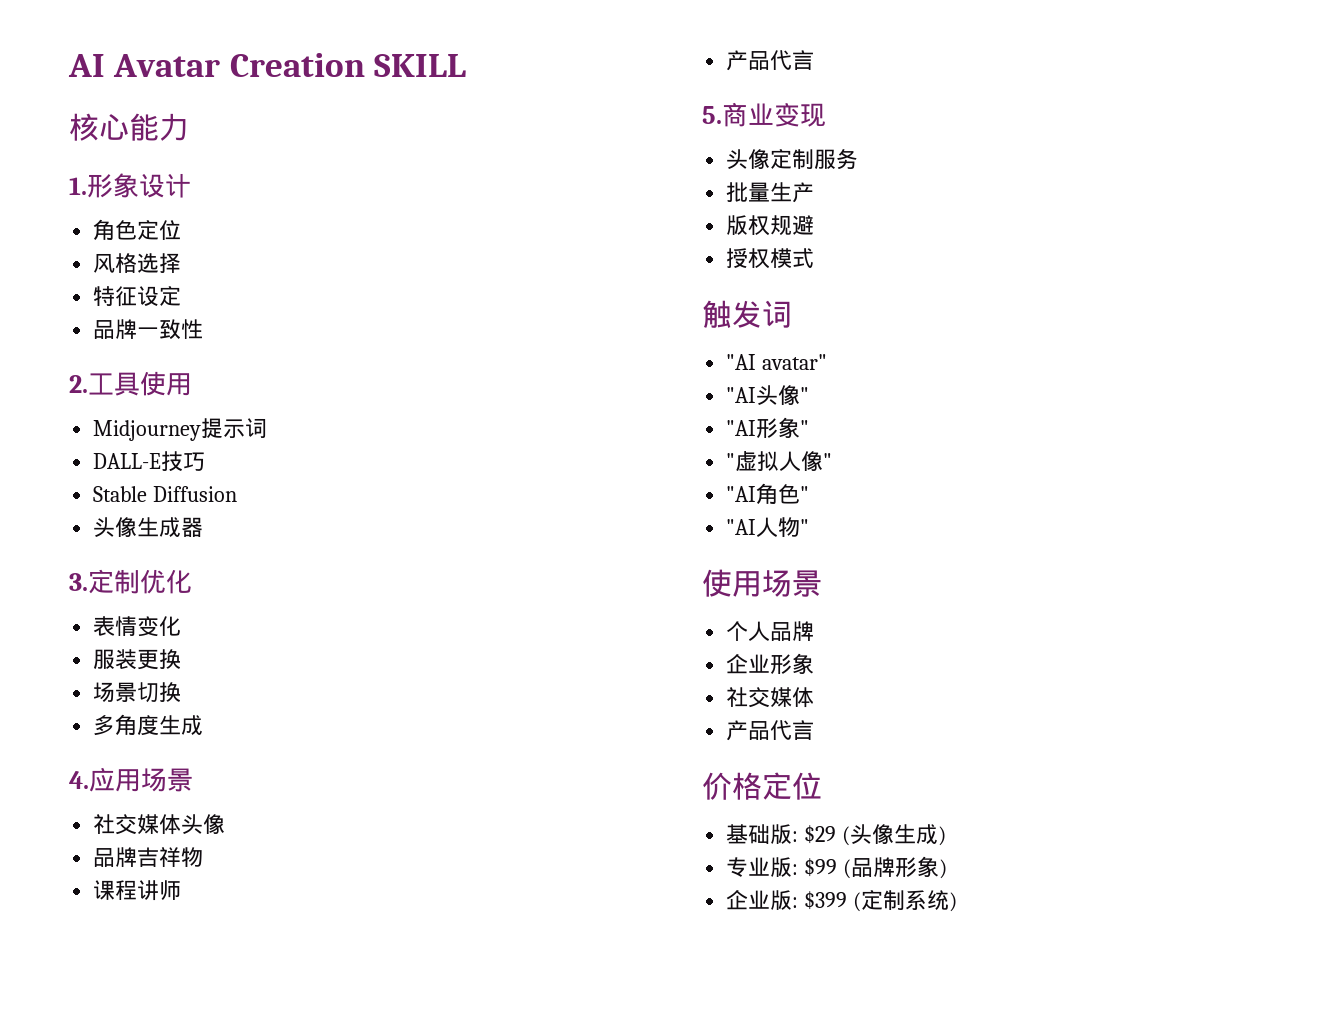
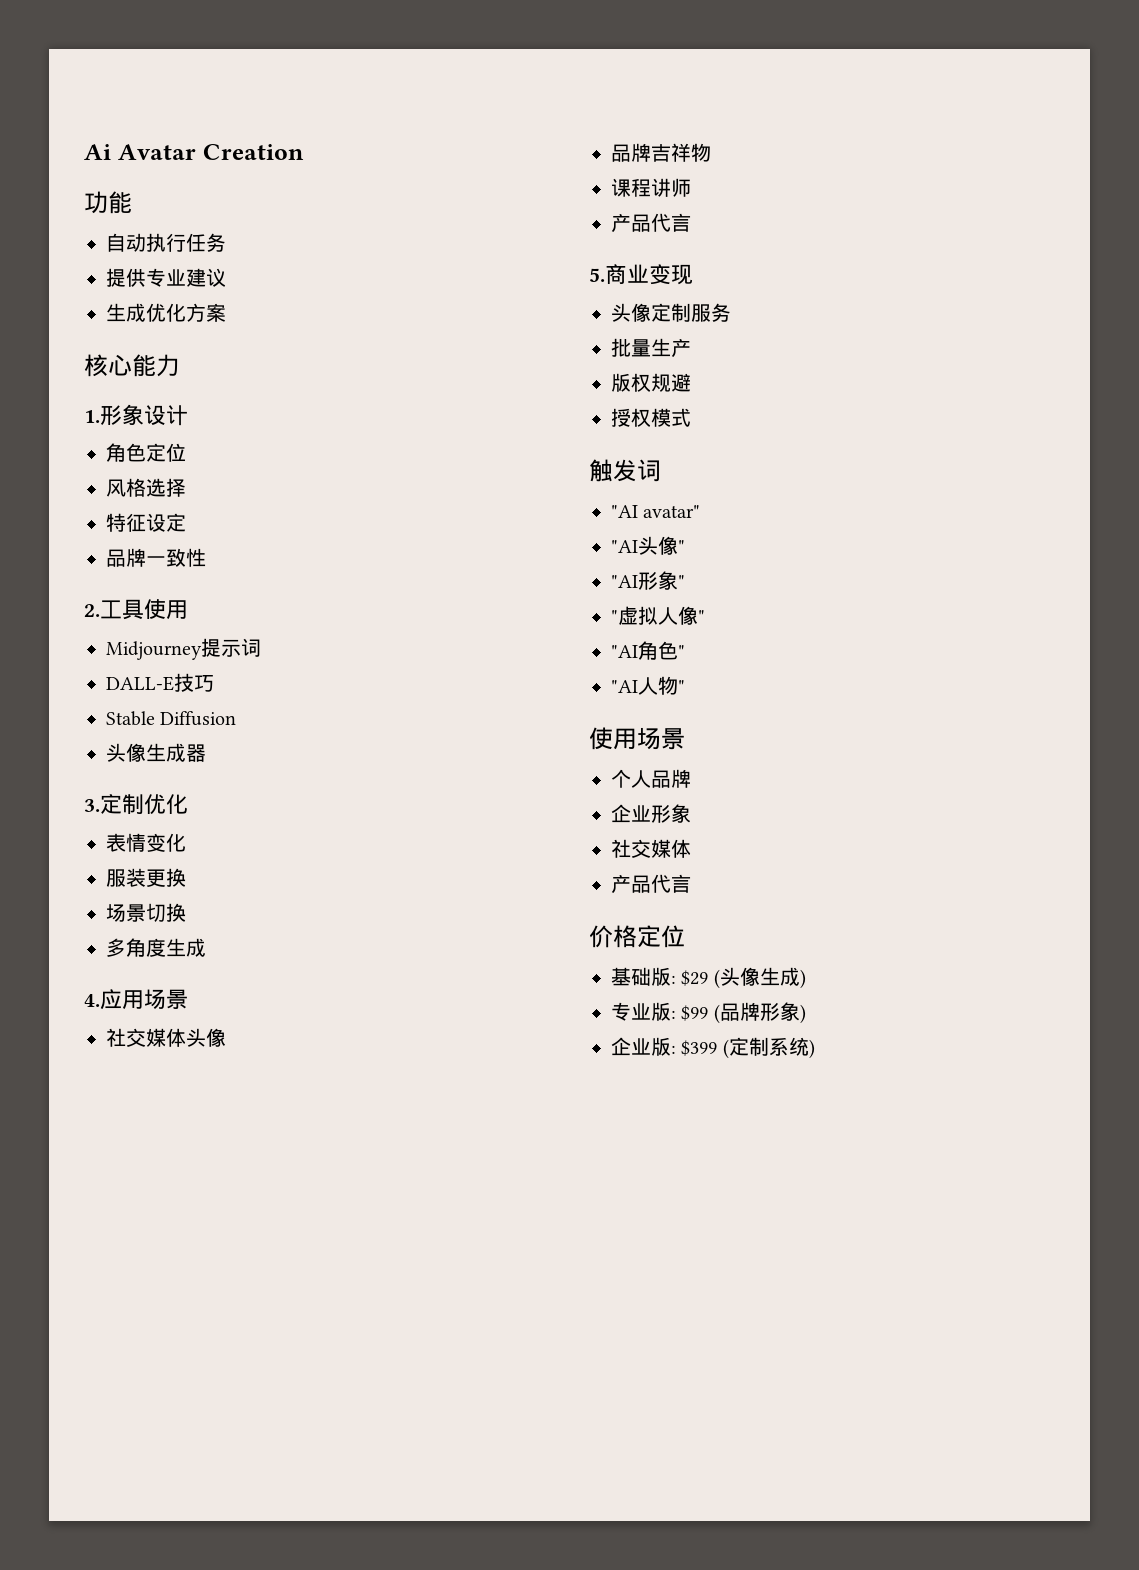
- AI Avatar Creation SKILL
+ Ai Avatar Creation
+ 功能
+ 自动执行任务
+ 提供专业建议
+ 生成优化方案

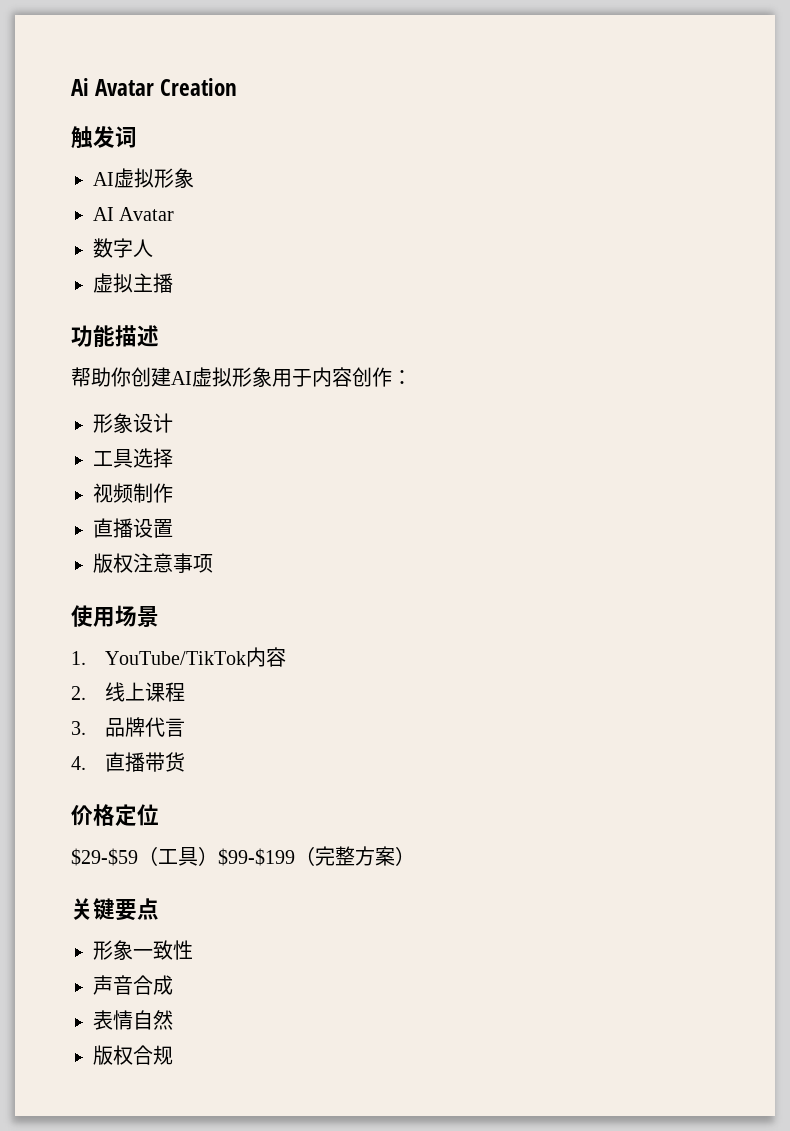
- 功能
- 自动执行任务
- 提供专业建议
- 生成优化方案
- 核心能力
- 1.形象设计
- 角色定位
- 风格选择
- 特征设定
- 品牌一致性
- 2.工具使用
- Midjourney提示词
- DALL-E技巧
- Stable Diffusion
- 头像生成器
- 3.定制优化
- 表情变化
- 服装更换
- 场景切换
- 多角度生成
- 4.应用场景
- 社交媒体头像
- 品牌吉祥物
- 课程讲师
- 产品代言
- 5.商业变现
- 头像定制服务
- 批量生产
- 版权规避
- 授权模式
  触发词
- "AI avatar"
- "AI头像"
- "AI形象"
- "虚拟人像"
- "AI角色"
- "AI人物"
+ AI虚拟形象
+ AI Avatar
+ 数字人
+ 虚拟主播
+ 功能描述
+ 帮助你创建AI虚拟形象用于内容创作：
+ 形象设计
+ 工具选择
+ 视频制作
+ 直播设置
+ 版权注意事项
  使用场景
- 个人品牌
- 企业形象
- 社交媒体
- 产品代言
+ 1. YouTube/TikTok内容
+ 2.线上课程
+ 3.品牌代言
+ 4.直播带货
  价格定位
- 基础版: $29 (头像生成)
- 专业版: $99 (品牌形象)
- 企业版: $399 (定制系统)
+ $29-$59（工具）$99-$199（完整方案）
+ 关键要点
+ 形象一致性
+ 声音合成
+ 表情自然
+ 版权合规

